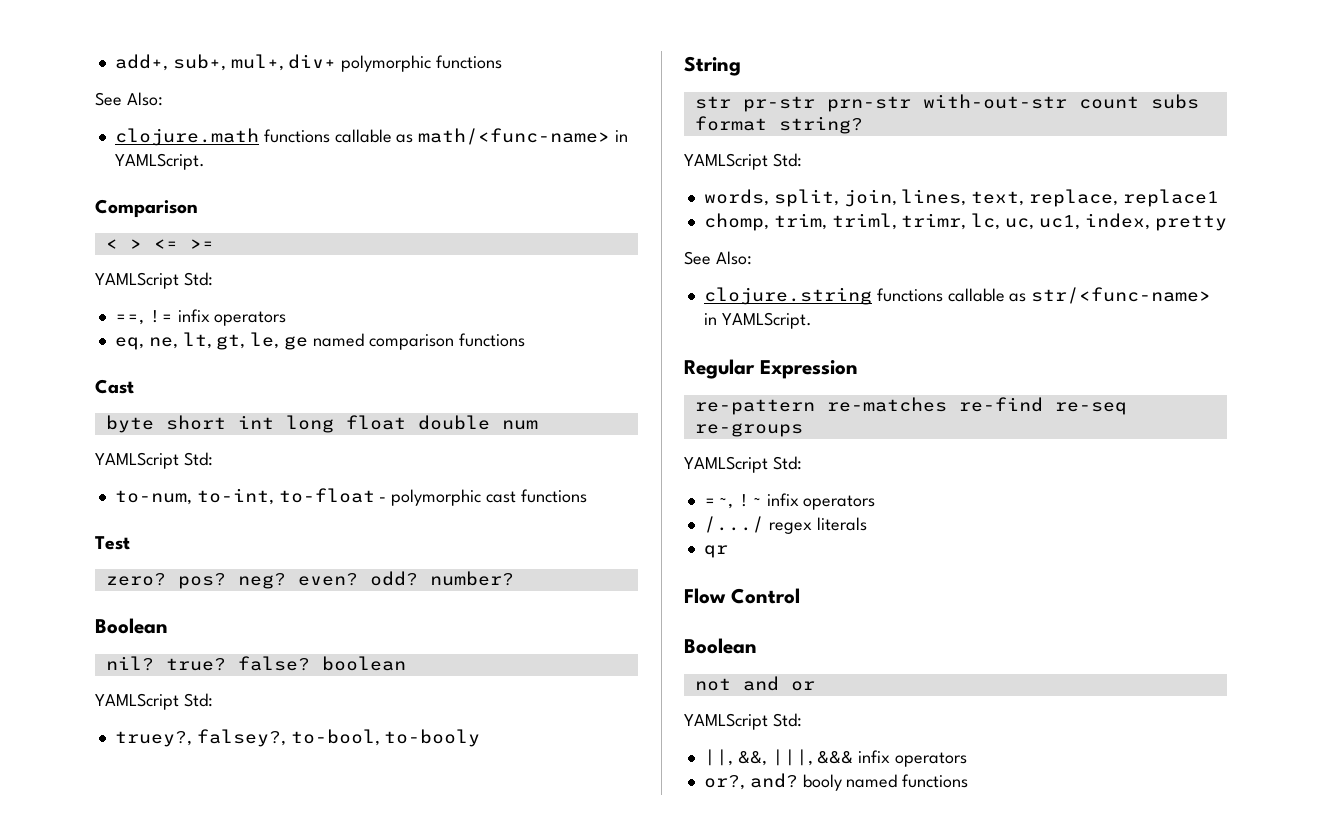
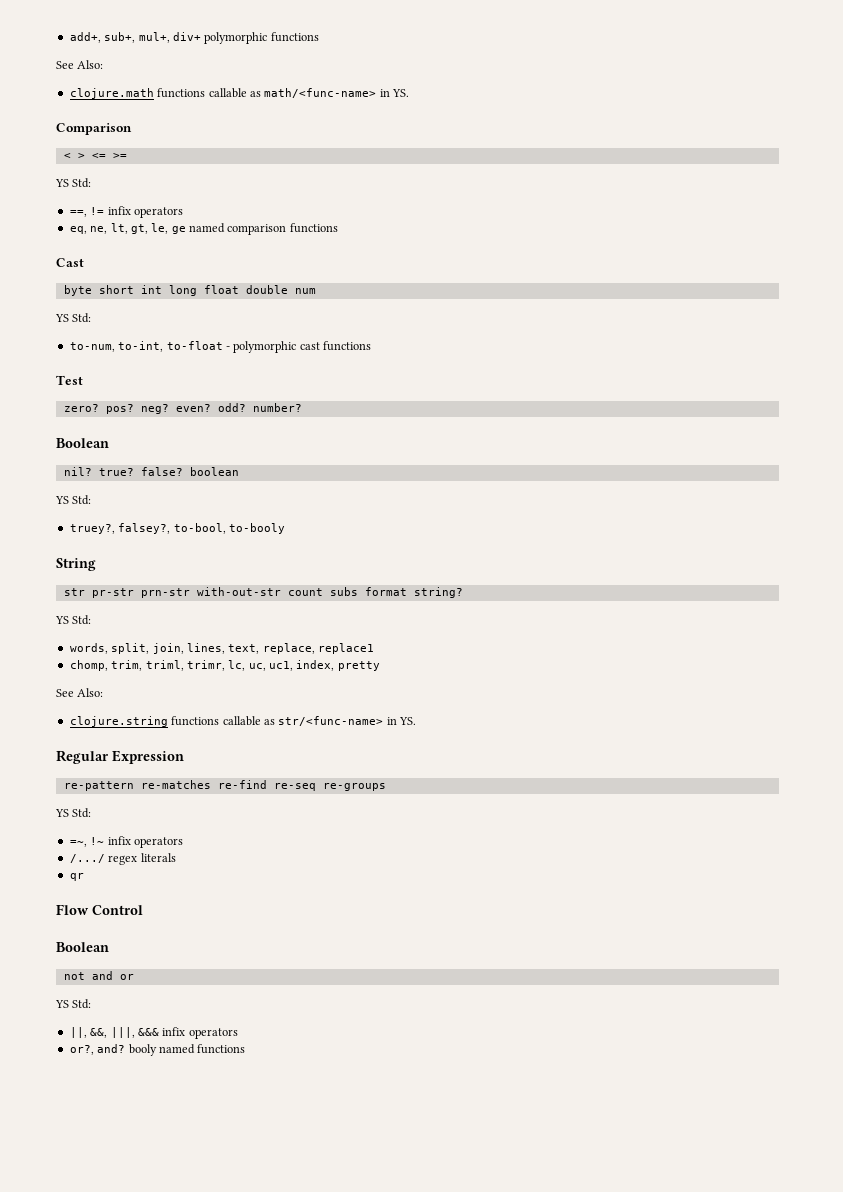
- clojure.math functions callable as math/<func-name> in YAMLScript.
+ clojure.math functions callable as math/<func-name> in YS.
  < > <= >=
- YAMLScript Std:
+ YS Std:
  byte short int long float double num
- YAMLScript Std:
+ YS Std:
  nil? true? false? boolean
- YAMLScript Std:
+ YS Std:
  str pr-str prn-str with-out-str count subs format string?
- YAMLScript Std:
+ YS Std:
- clojure.string functions callable as str/<func-name> in YAMLScript.
+ clojure.string functions callable as str/<func-name> in YS.
  re-pattern re-matches re-find re-seq re-groups
- YAMLScript Std:
+ YS Std:
  not and or
- YAMLScript Std:
+ YS Std:

